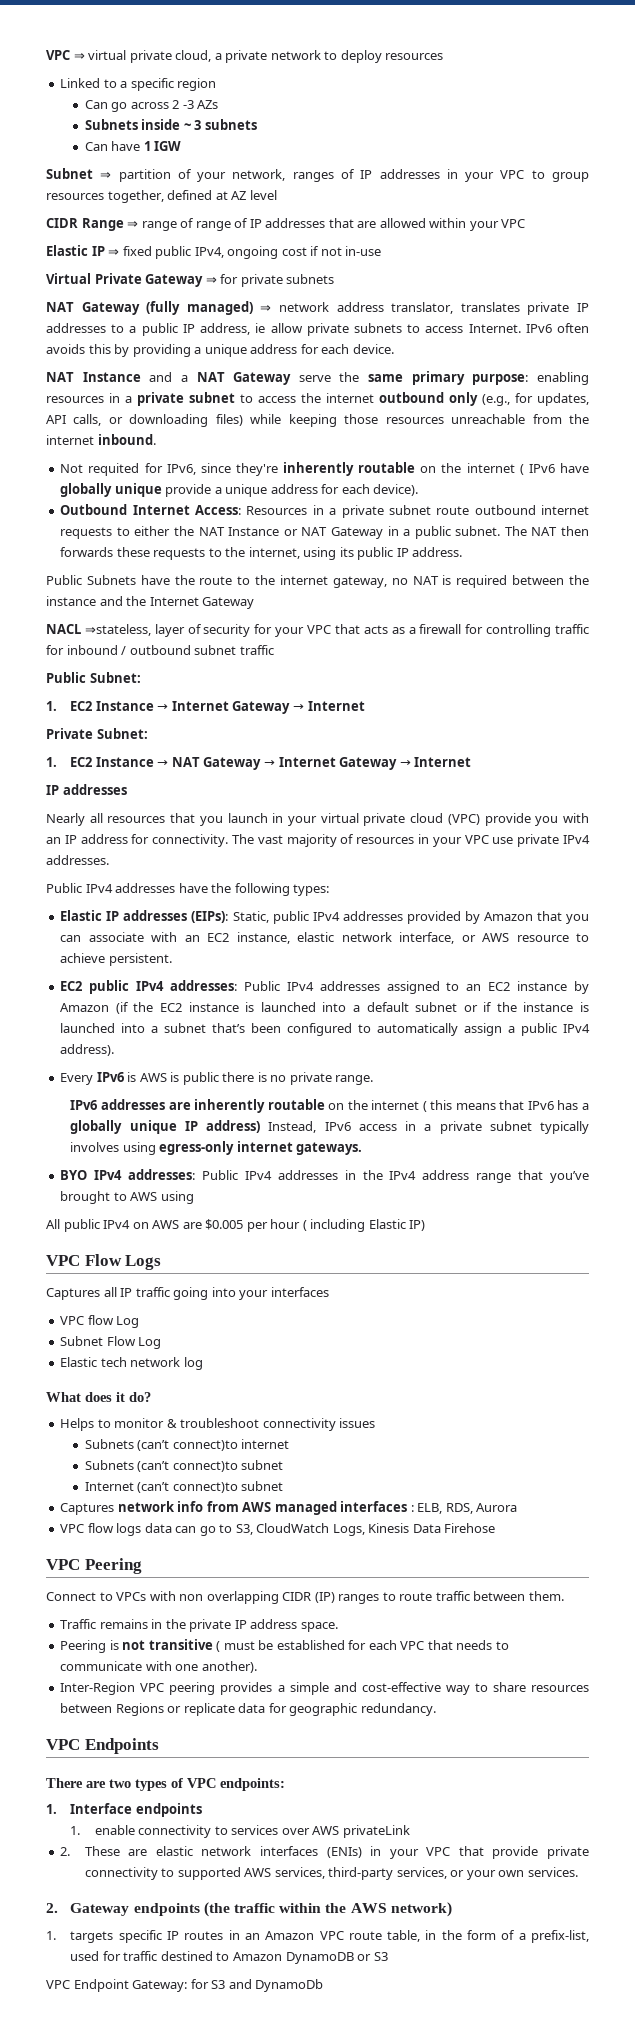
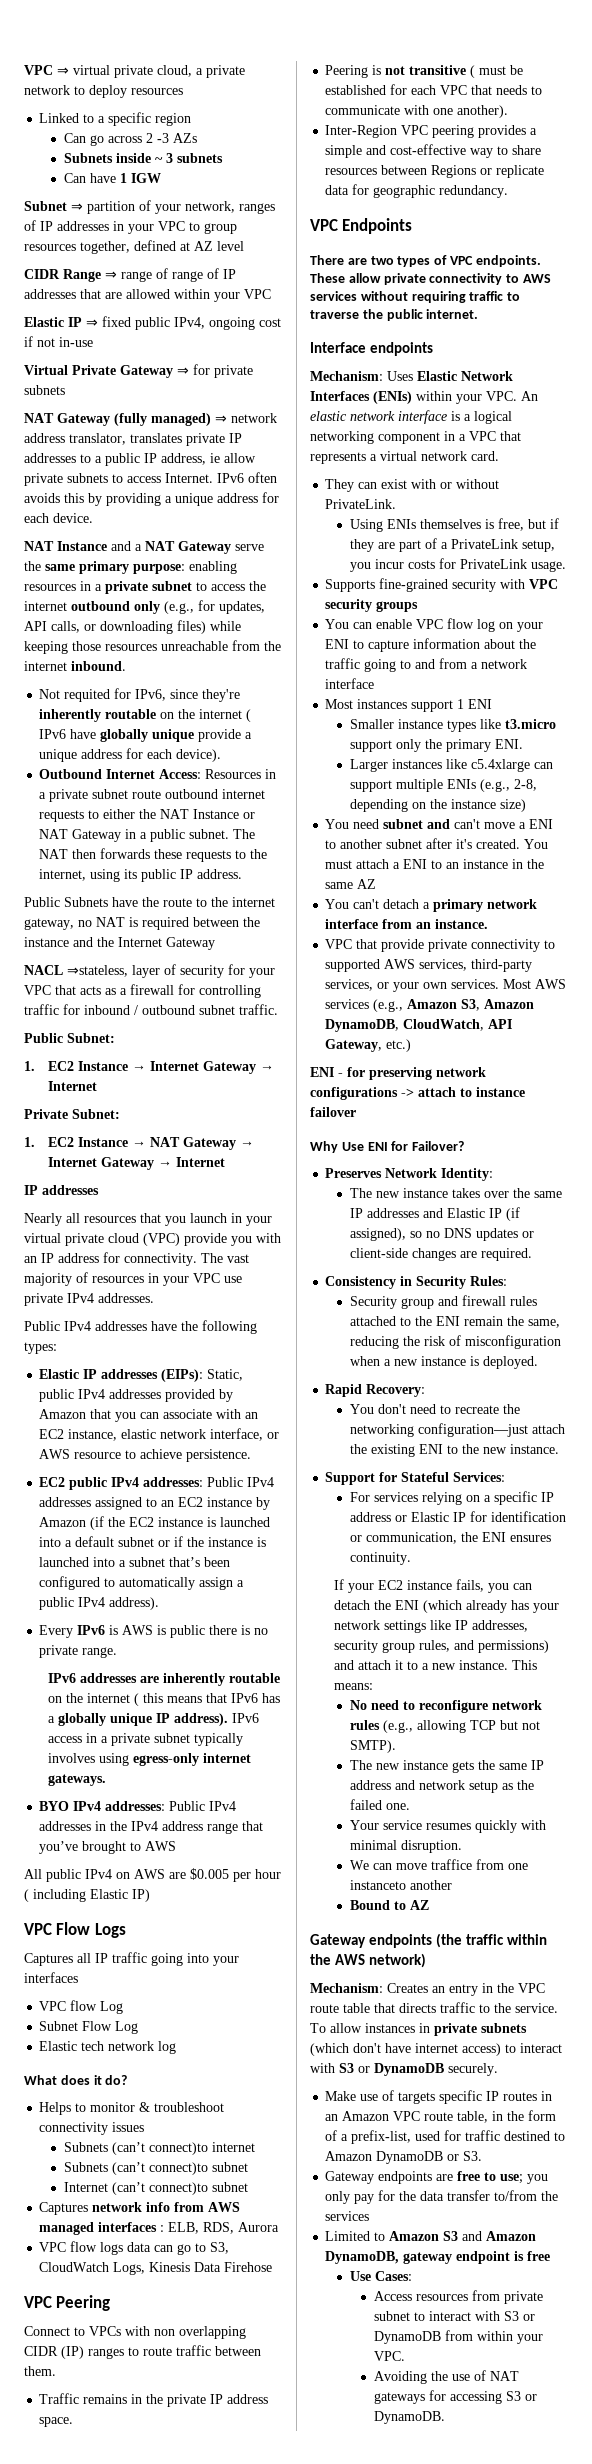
- NACL ⇒stateless, layer of security for your VPC that acts as a firewall for controlling traffic for inbound / outbound subnet traffic
+ NACL ⇒stateless, layer of security for your VPC that acts as a firewall for controlling traffic for inbound / outbound subnet traffic.
- Elastic IP addresses (EIPs): Static, public IPv4 addresses provided by Amazon that you can associate with an EC2 instance, elastic network interface, or AWS resource to achieve persistent.
+ Elastic IP addresses (EIPs): Static, public IPv4 addresses provided by Amazon that you can associate with an EC2 instance, elastic network interface, or AWS resource to achieve persistence.
- IPv6 addresses are inherently routable on the internet ( this means that IPv6 has a globally unique IP address) Instead, IPv6 access in a private subnet typically involves using egress-only internet gateways.
+ IPv6 addresses are inherently routable on the internet ( this means that IPv6 has a globally unique IP address). IPv6 access in a private subnet typically involves using egress-only internet gateways.
- BYO IPv4 addresses: Public IPv4 addresses in the IPv4 address range that you’ve brought to AWS using
+ BYO IPv4 addresses: Public IPv4 addresses in the IPv4 address range that you’ve brought to AWS
- There are two types of VPC endpoints:
- 1. Interface endpoints
- 1. enable connectivity to services over AWS privateLink
- 2. These are elastic network interfaces (ENIs) in your VPC that provide private connectivity to supported AWS services, third-party services, or your own services.
- 2. Gateway endpoints (the traffic within the AWS network)
+ There are two types of VPC endpoints. These allow private connectivity to AWS services without requiring traffic to traverse the public internet.
+ Interface endpoints
+ Mechanism: Uses Elastic Network Interfaces (ENIs) within your VPC. An elastic network interface is a logical networking component in a VPC that represents a virtual network card.
+ They can exist with or without PrivateLink.
+ Using ENIs themselves is free, but if they are part of a PrivateLink setup, you incur costs for PrivateLink usage.
+ Supports fine-grained security with VPC security groups
+ You can enable VPC flow log on your ENI to capture information about the traffic going to and from a network interface
+ Most instances support 1 ENI
+ Smaller instance types like t3.micro support only the primary ENI.
+ Larger instances like c5.4xlarge can support multiple ENIs (e.g., 2-8, depending on the instance size)
+ You need subnet and can't move a ENI to another subnet after it's created. You must attach a ENI to an instance in the same AZ
+ You can't detach a primary network interface from an instance.
+ VPC that provide private connectivity to supported AWS services, third-party services, or your own services. Most AWS services (e.g., Amazon S3, Amazon DynamoDB, CloudWatch, API Gateway, etc.)
+ ENI - for preserving network configurations -> attach to instance failover
+ Why Use ENI for Failover?
+ Preserves Network Identity:
+ The new instance takes over the same IP addresses and Elastic IP (if assigned), so no DNS updates or client-side changes are required.
+ Consistency in Security Rules:
+ Security group and firewall rules attached to the ENI remain the same, reducing the risk of misconfiguration when a new instance is deployed.
+ Rapid Recovery:
+ You don't need to recreate the networking configuration—just attach the existing ENI to the new instance.
+ Support for Stateful Services:
+ For services relying on a specific IP address or Elastic IP for identification or communication, the ENI ensures continuity.
+ If your EC2 instance fails, you can detach the ENI (which already has your network settings like IP addresses, security group rules, and permissions) and attach it to a new instance. This means:
+ No need to reconfigure network rules (e.g., allowing TCP but not SMTP).
+ The new instance gets the same IP address and network setup as the failed one.
+ Your service resumes quickly with minimal disruption.
+ We can move traffice from one instanceto another
+ Bound to AZ
+ Gateway endpoints (the traffic within the AWS network)
- 1. targets specific IP routes in an Amazon VPC route table, in the form of a prefix-list, used for traffic destined to Amazon DynamoDB or S3
- VPC Endpoint Gateway: for S3 and DynamoDb
+ Mechanism: Creates an entry in the VPC route table that directs traffic to the service. To allow instances in private subnets (which don't have internet access) to interact with S3 or DynamoDB securely.
+ Make use of targets specific IP routes in an Amazon VPC route table, in the form of a prefix-list, used for traffic destined to Amazon DynamoDB or S3.
+ Gateway endpoints are free to use; you only pay for the data transfer to/from the services
+ Limited to Amazon S3 and Amazon DynamoDB, gateway endpoint is free
+ Use Cases:
+ Access resources from private subnet to interact with S3 or DynamoDB from within your VPC.
+ Avoiding the use of NAT gateways for accessing S3 or DynamoDB.

